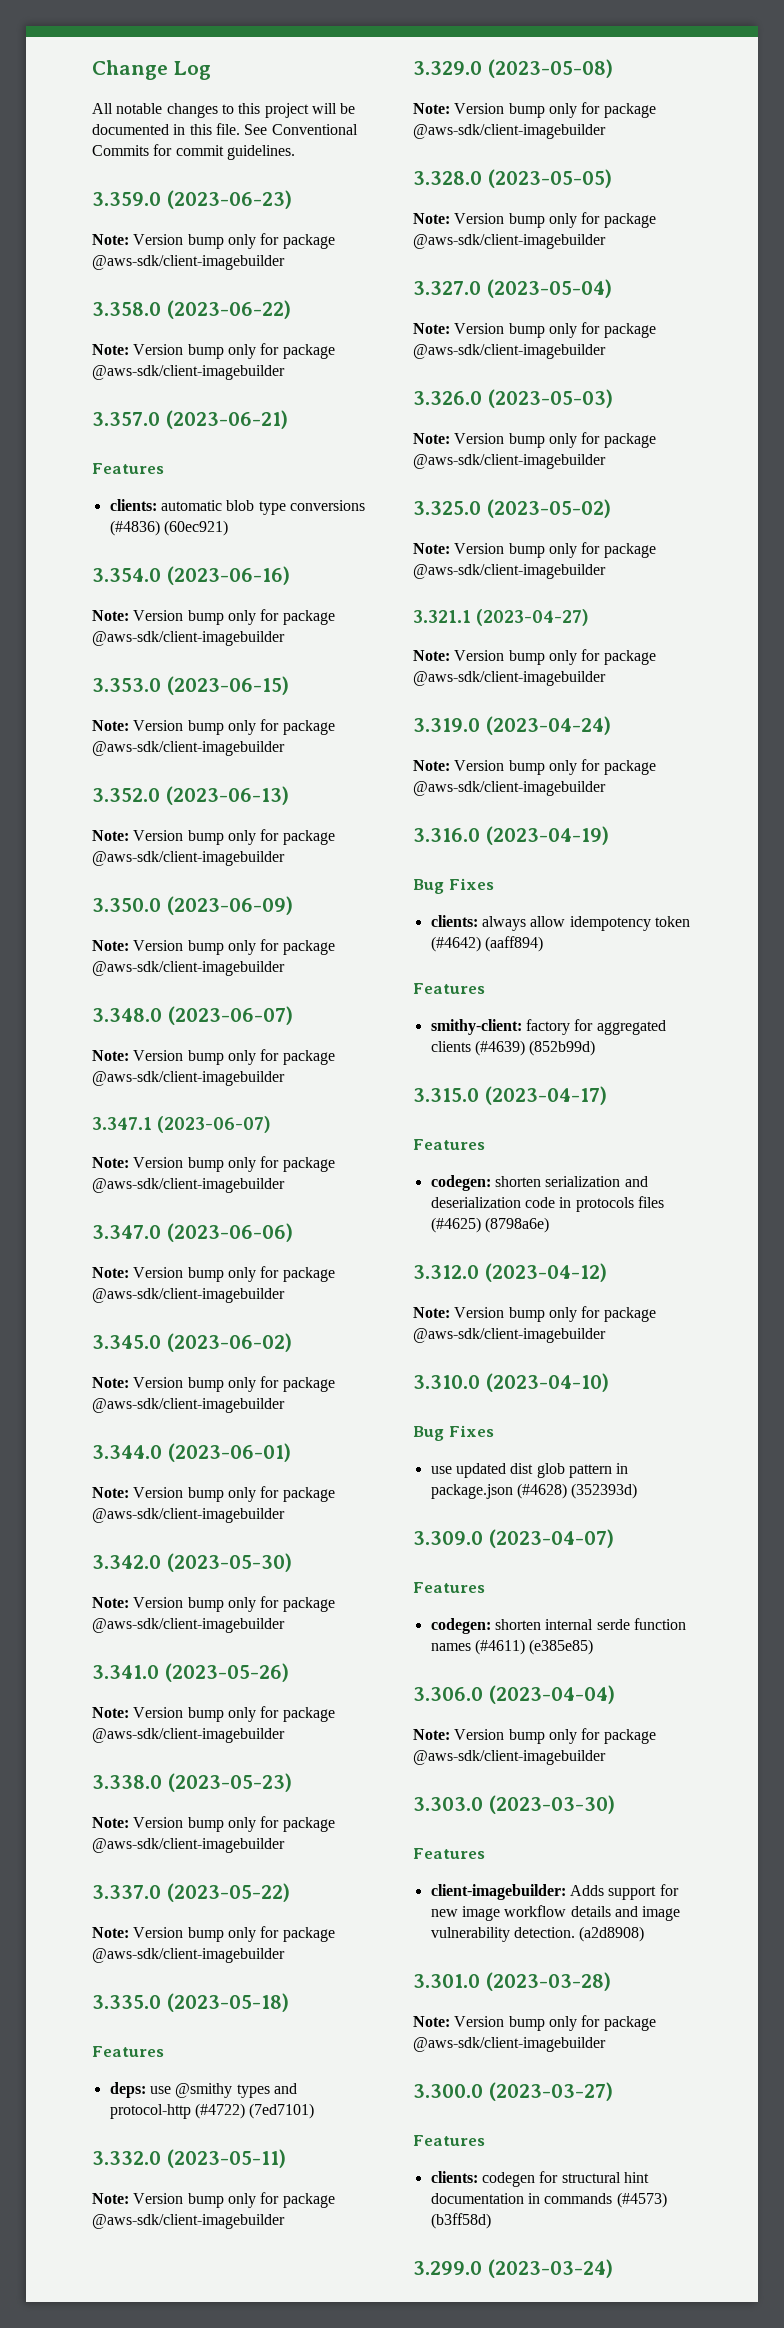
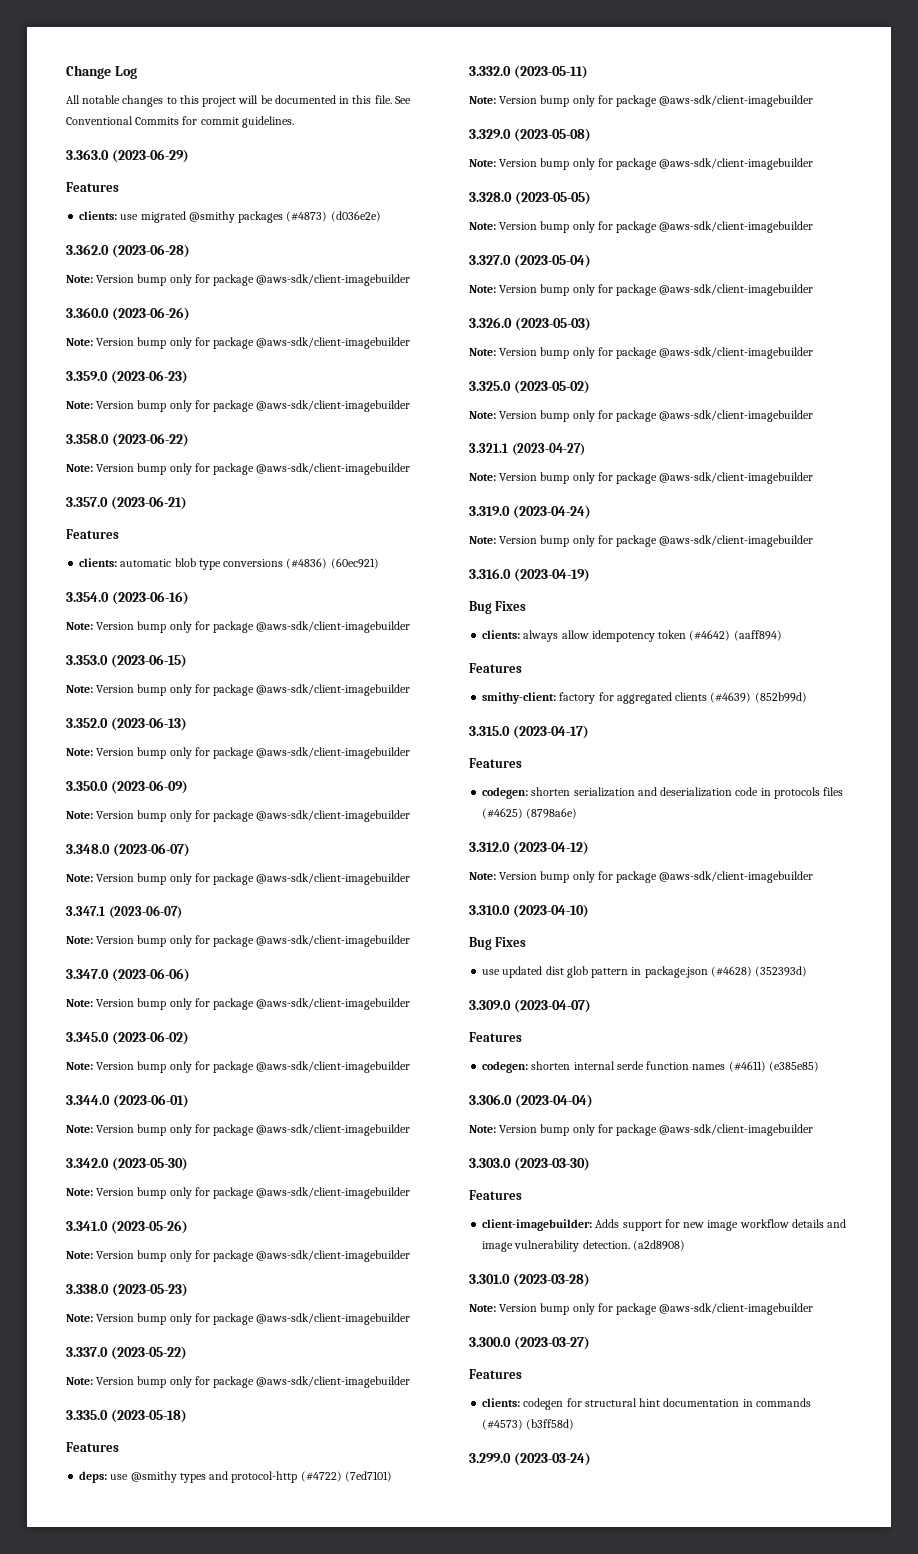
+ 3.363.0 (2023-06-29)
+ Features
+ clients: use migrated @smithy packages (#4873) (d036e2e)
+ 3.362.0 (2023-06-28)
+ Note: Version bump only for package @aws-sdk/client-imagebuilder
+ 3.360.0 (2023-06-26)
+ Note: Version bump only for package @aws-sdk/client-imagebuilder

